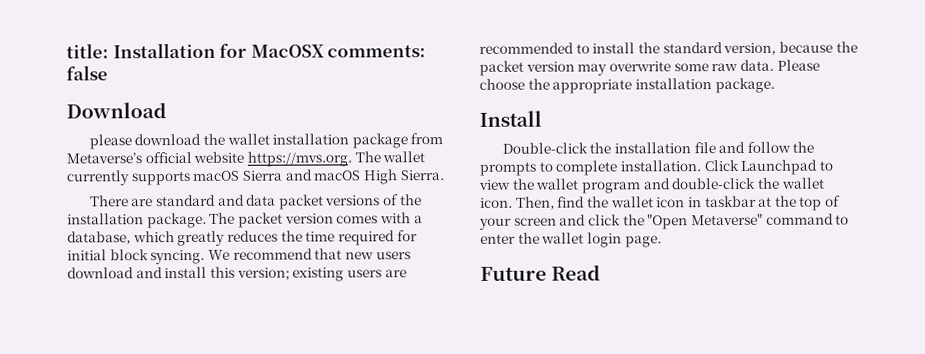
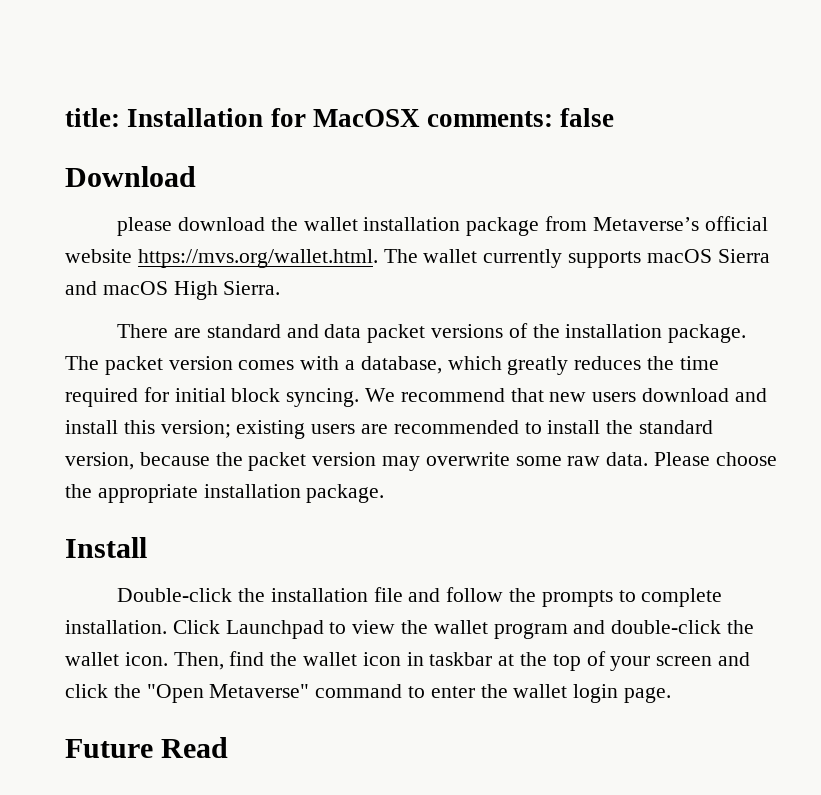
- please download the wallet installation package from Metaverse’s official website https://mvs.org. The wallet currently supports macOS Sierra and macOS High Sierra.
+ please download the wallet installation package from Metaverse’s official website https://mvs.org/wallet.html. The wallet currently supports macOS Sierra and macOS High Sierra.

